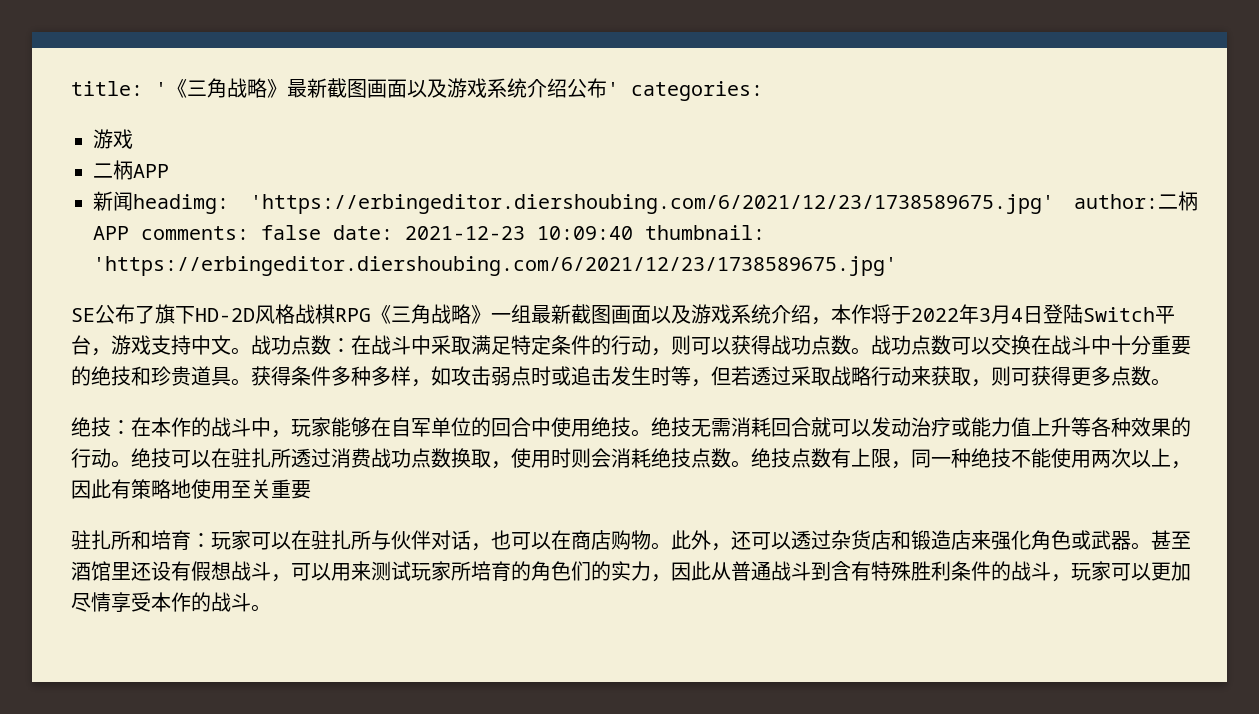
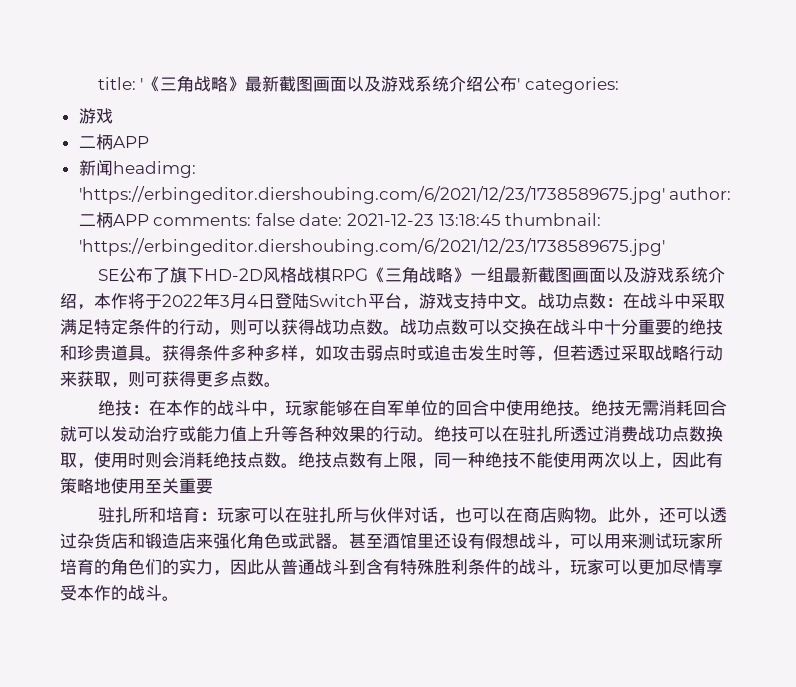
- 新闻headimg: 'https://erbingeditor.diershoubing.com/6/2021/12/23/1738589675.jpg' author:二柄APP comments: false date: 2021-12-23 10:09:40 thumbnail: 'https://erbingeditor.diershoubing.com/6/2021/12/23/1738589675.jpg'
+ 新闻headimg: 'https://erbingeditor.diershoubing.com/6/2021/12/23/1738589675.jpg' author:二柄APP comments: false date: 2021-12-23 13:18:45 thumbnail: 'https://erbingeditor.diershoubing.com/6/2021/12/23/1738589675.jpg'

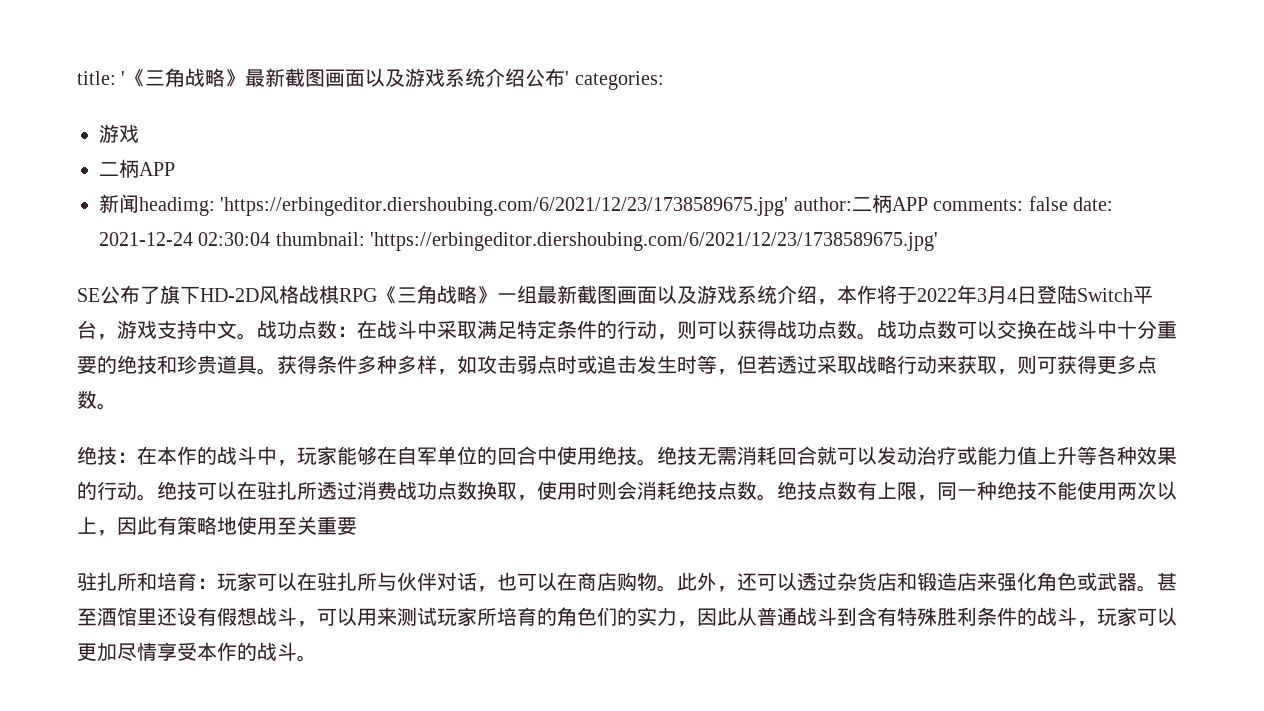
- 新闻headimg: 'https://erbingeditor.diershoubing.com/6/2021/12/23/1738589675.jpg' author:二柄APP comments: false date: 2021-12-23 13:18:45 thumbnail: 'https://erbingeditor.diershoubing.com/6/2021/12/23/1738589675.jpg'
+ 新闻headimg: 'https://erbingeditor.diershoubing.com/6/2021/12/23/1738589675.jpg' author:二柄APP comments: false date: 2021-12-24 02:30:04 thumbnail: 'https://erbingeditor.diershoubing.com/6/2021/12/23/1738589675.jpg'

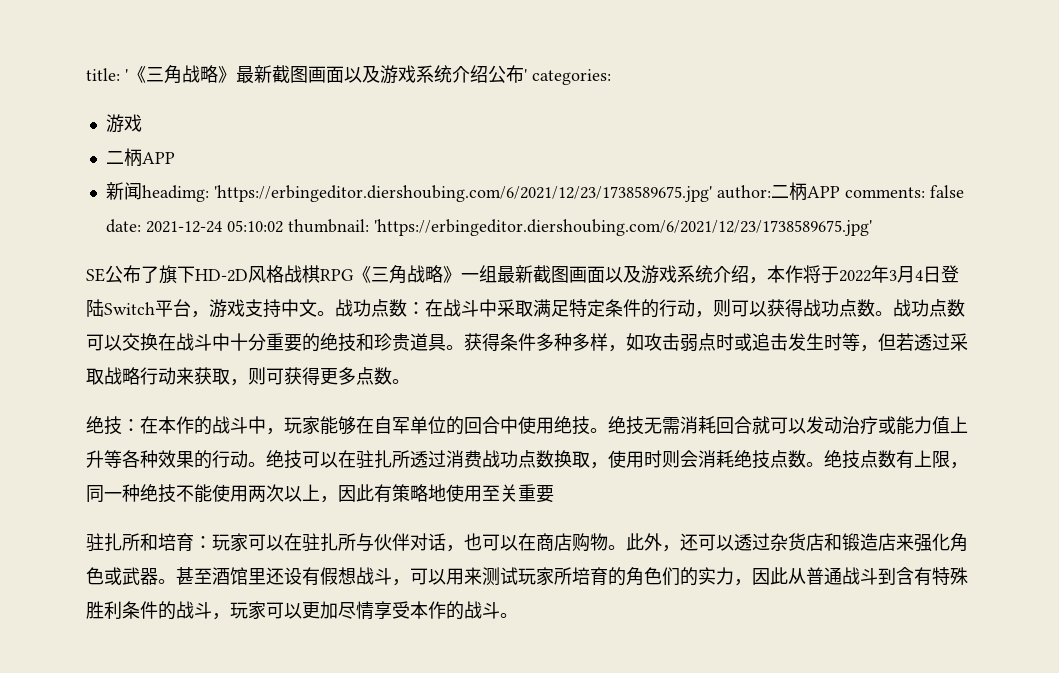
- 新闻headimg: 'https://erbingeditor.diershoubing.com/6/2021/12/23/1738589675.jpg' author:二柄APP comments: false date: 2021-12-24 02:30:04 thumbnail: 'https://erbingeditor.diershoubing.com/6/2021/12/23/1738589675.jpg'
+ 新闻headimg: 'https://erbingeditor.diershoubing.com/6/2021/12/23/1738589675.jpg' author:二柄APP comments: false date: 2021-12-24 05:10:02 thumbnail: 'https://erbingeditor.diershoubing.com/6/2021/12/23/1738589675.jpg'

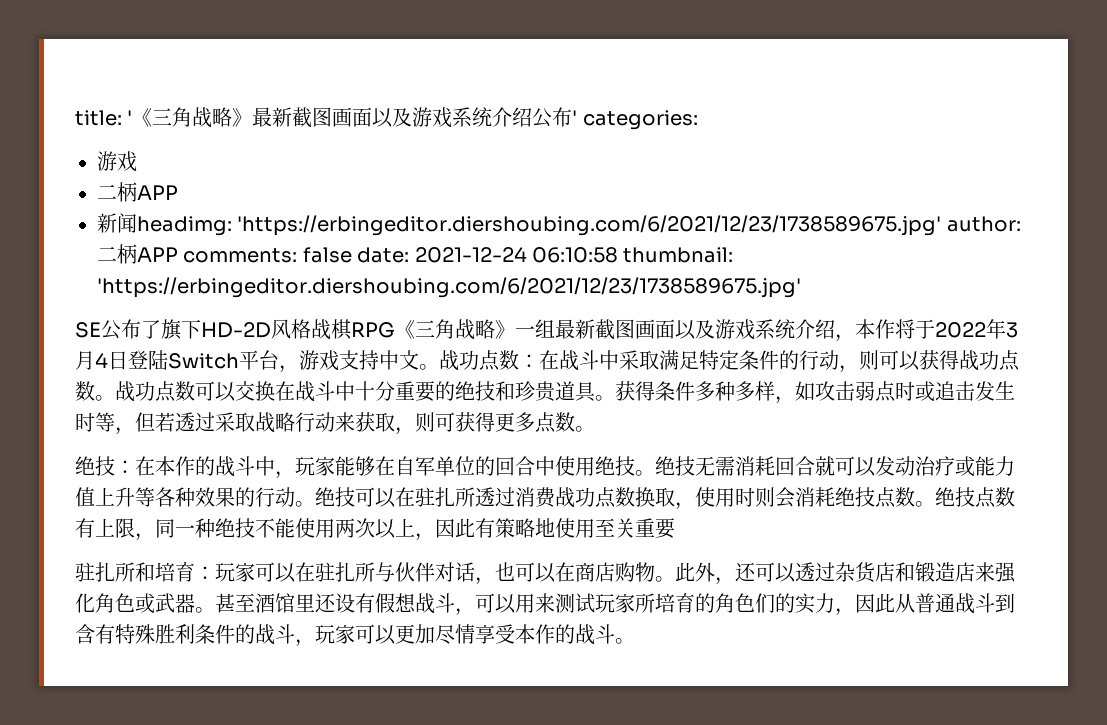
- 新闻headimg: 'https://erbingeditor.diershoubing.com/6/2021/12/23/1738589675.jpg' author:二柄APP comments: false date: 2021-12-24 05:10:02 thumbnail: 'https://erbingeditor.diershoubing.com/6/2021/12/23/1738589675.jpg'
+ 新闻headimg: 'https://erbingeditor.diershoubing.com/6/2021/12/23/1738589675.jpg' author:二柄APP comments: false date: 2021-12-24 06:10:58 thumbnail: 'https://erbingeditor.diershoubing.com/6/2021/12/23/1738589675.jpg'

